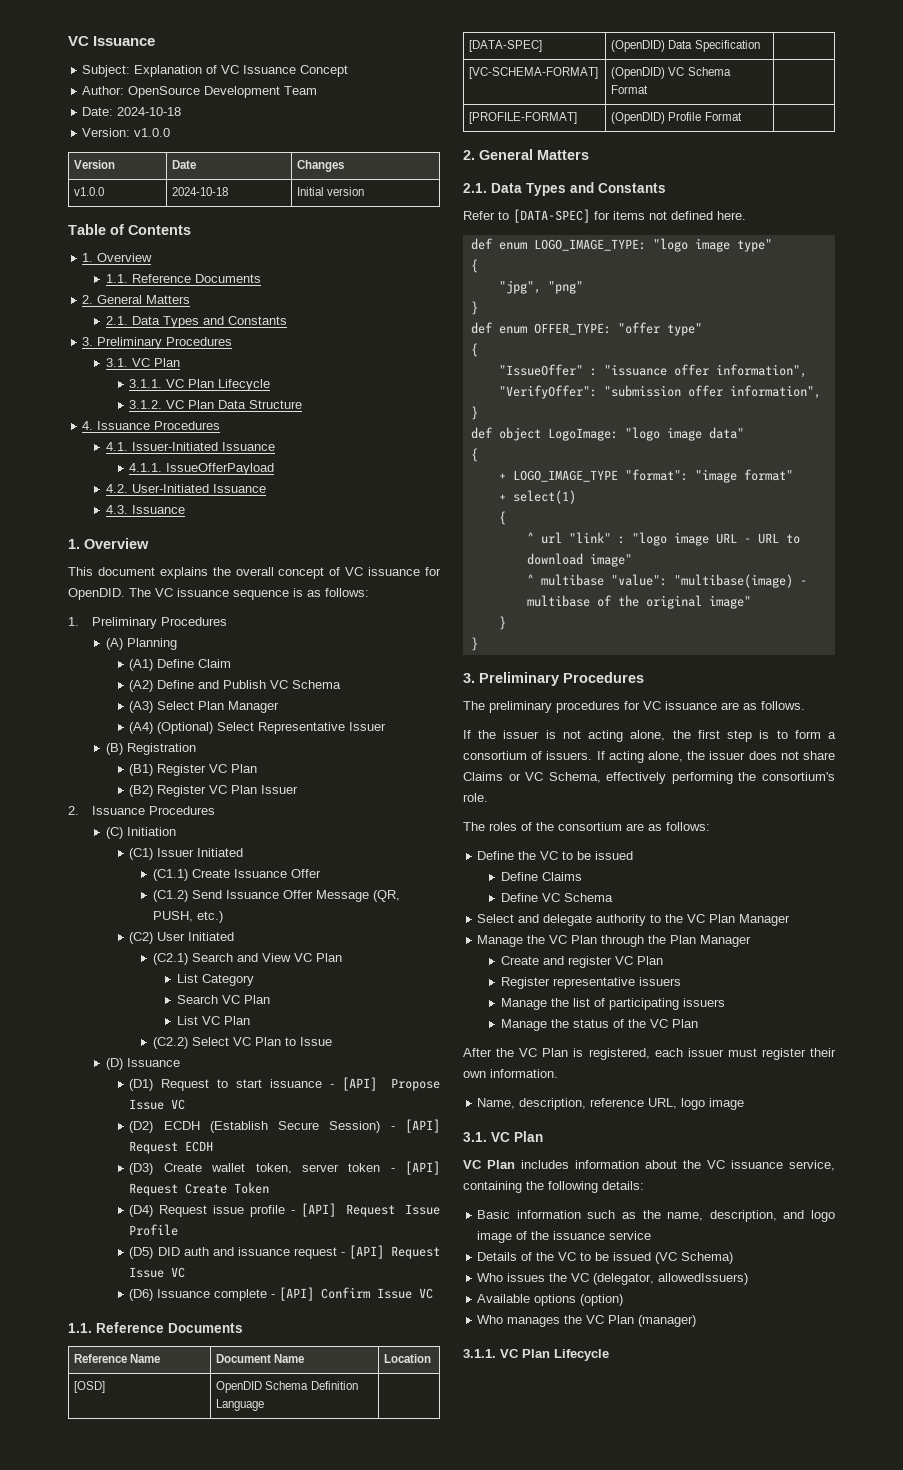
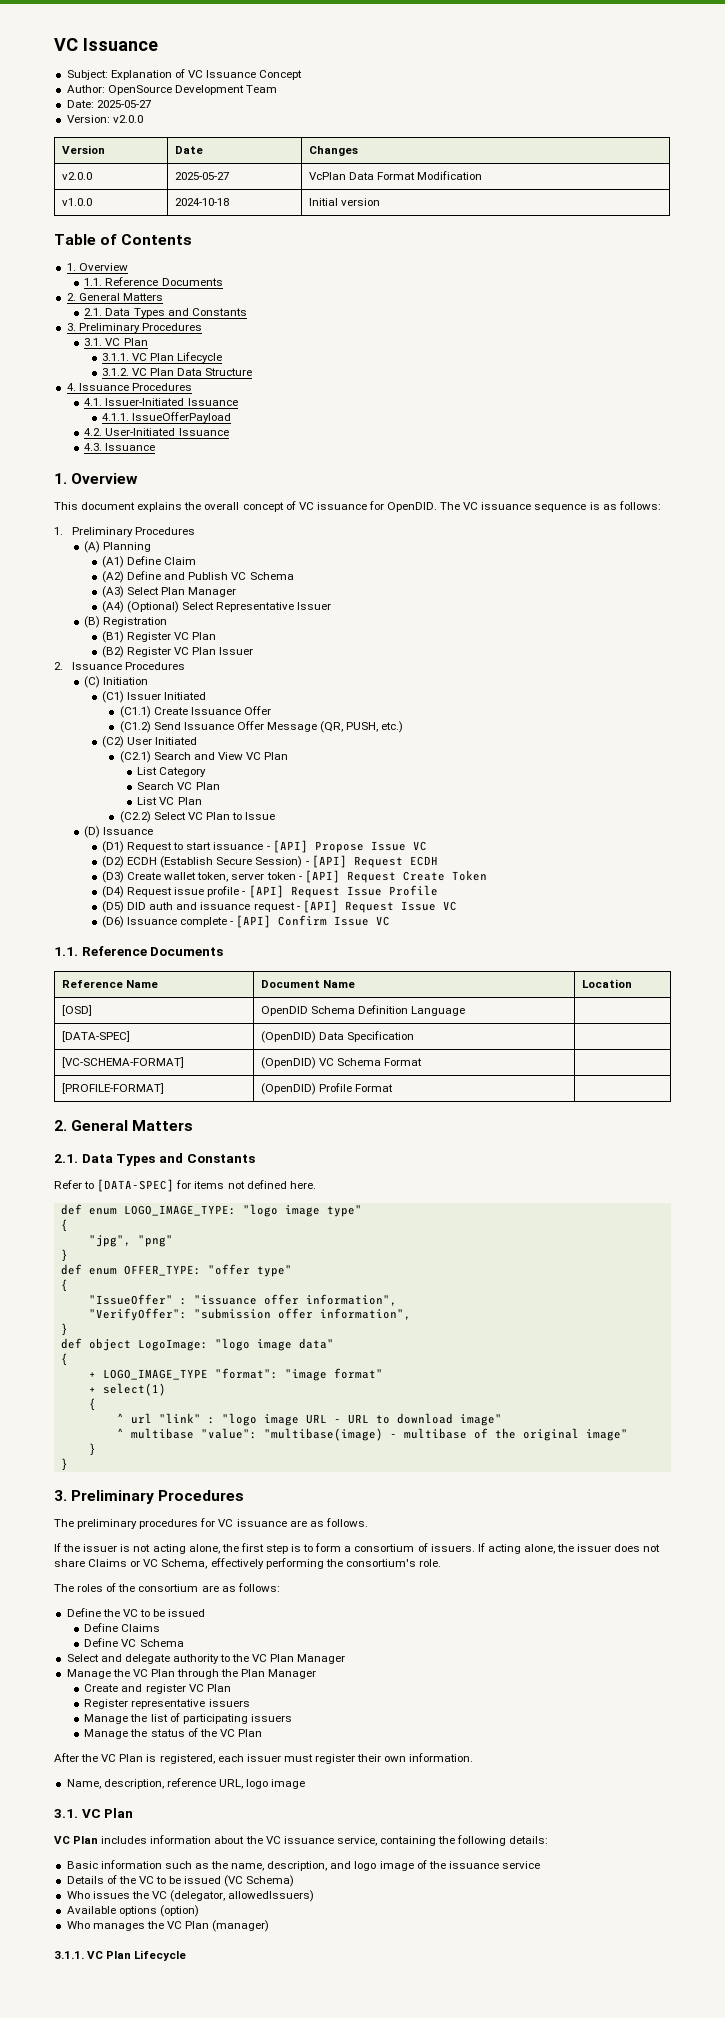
- Date: 2024-10-18
+ Date: 2025-05-27
- Version: v1.0.0
+ Version: v2.0.0
+ v2.0.0 | 2025-05-27 | VcPlan Data Format Modification

